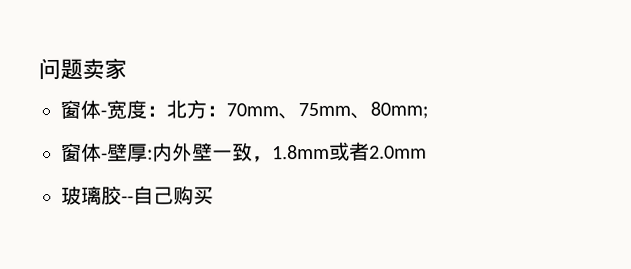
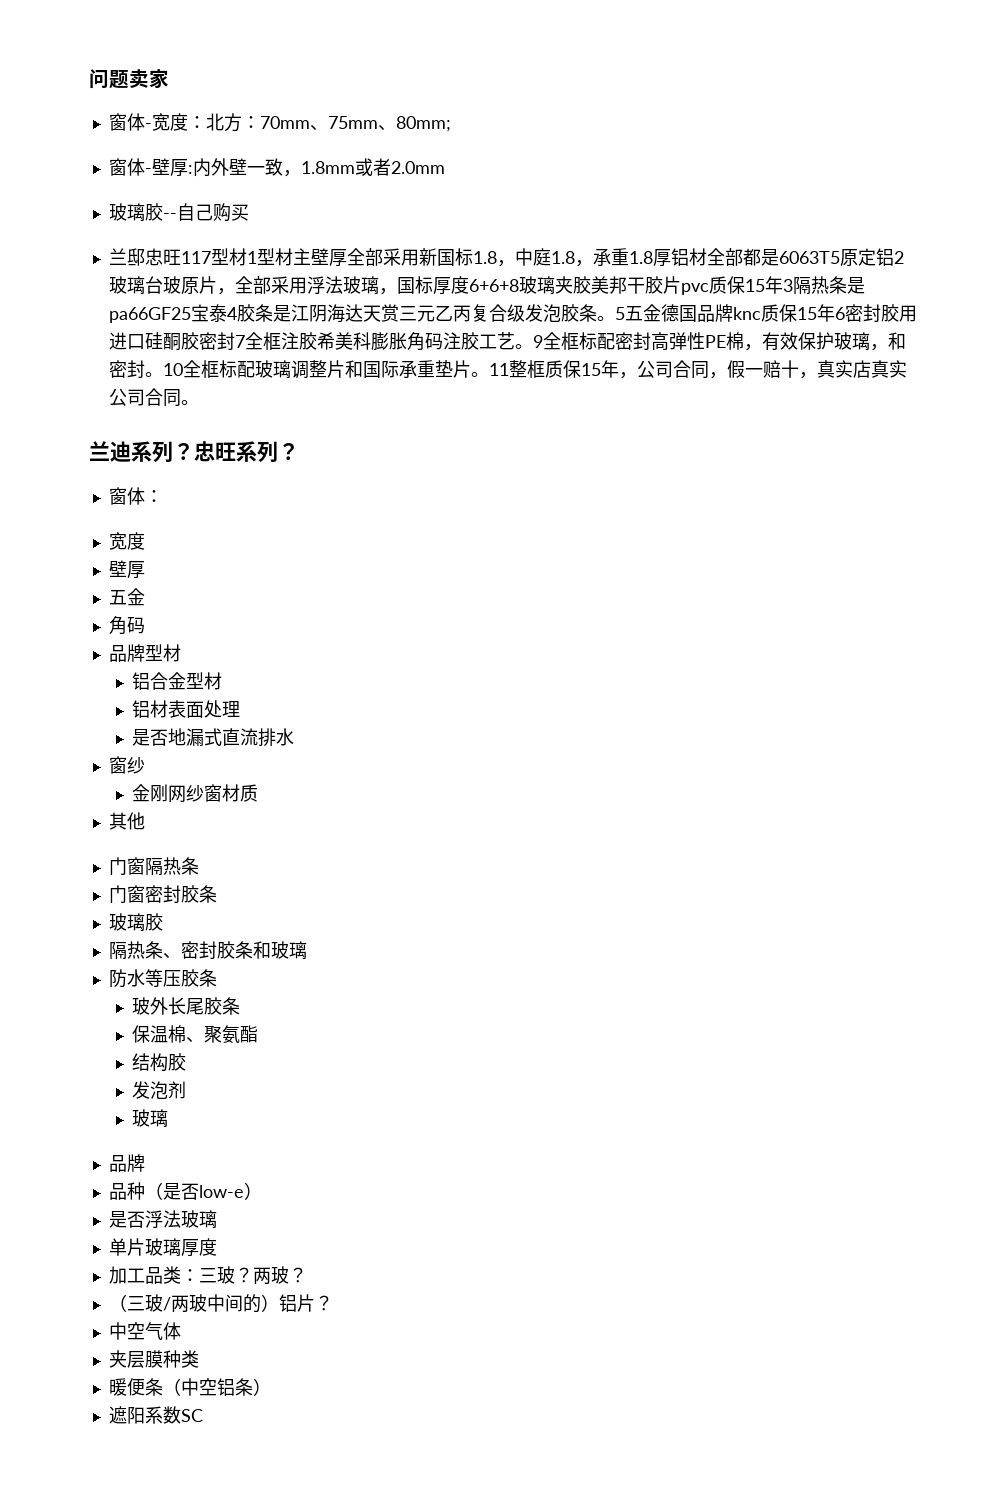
+ 兰邸忠旺117型材1型材主壁厚全部采用新国标1.8，中庭1.8，承重1.8厚铝材全部都是6063T5原定铝2玻璃台玻原片，全部采用浮法玻璃，国标厚度6+6+8玻璃夹胶美邦干胶片pvc质保15年3隔热条是pa66GF25宝泰4胶条是江阴海达天赏三元乙丙复合级发泡胶条。5五金德国品牌knc质保15年6密封胶用进口硅酮胶密封7全框注胶希美科膨胀角码注胶工艺。9全框标配密封高弹性PE棉，有效保护玻璃，和密封。10全框标配玻璃调整片和国际承重垫片。11整框质保15年，公司合同，假一赔十，真实店真实公司合同。
+ 兰迪系列？忠旺系列？
+ 窗体：
+ 宽度
+ 壁厚
+ 五金
+ 角码
+ 品牌型材
+ 铝合金型材
+ 铝材表面处理
+ 是否地漏式直流排水
+ 窗纱
+ 金刚网纱窗材质
+ 其他
+ 门窗隔热条
+ 门窗密封胶条
+ 玻璃胶
+ 隔热条、密封胶条和玻璃
+ 防水等压胶条
+ 玻外长尾胶条
+ 保温棉、聚氨酯
+ 结构胶
+ 发泡剂
+ 玻璃
+ 品牌
+ 品种（是否low-e）
+ 是否浮法玻璃
+ 单片玻璃厚度
+ 加工品类：三玻？两玻？
+ （三玻/两玻中间的）铝片？
+ 中空气体
+ 夹层膜种类
+ 暖便条（中空铝条）
+ 遮阳系数SC

